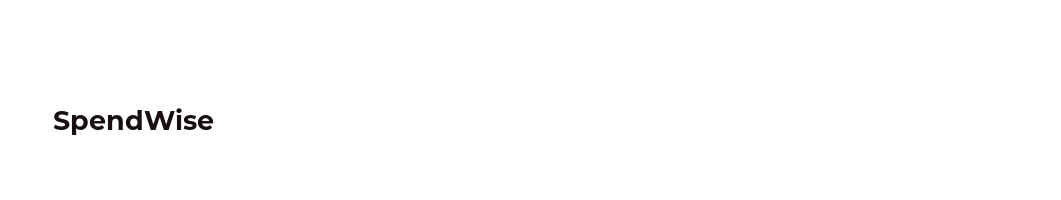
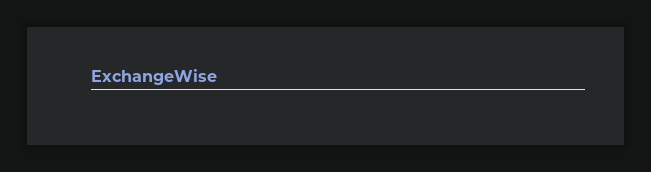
- SpendWise
+ ExchangeWise

